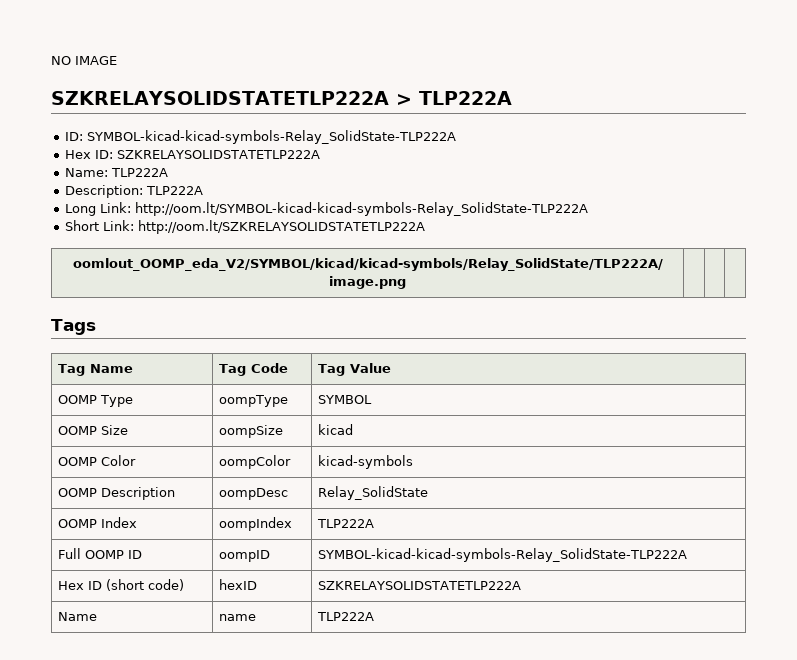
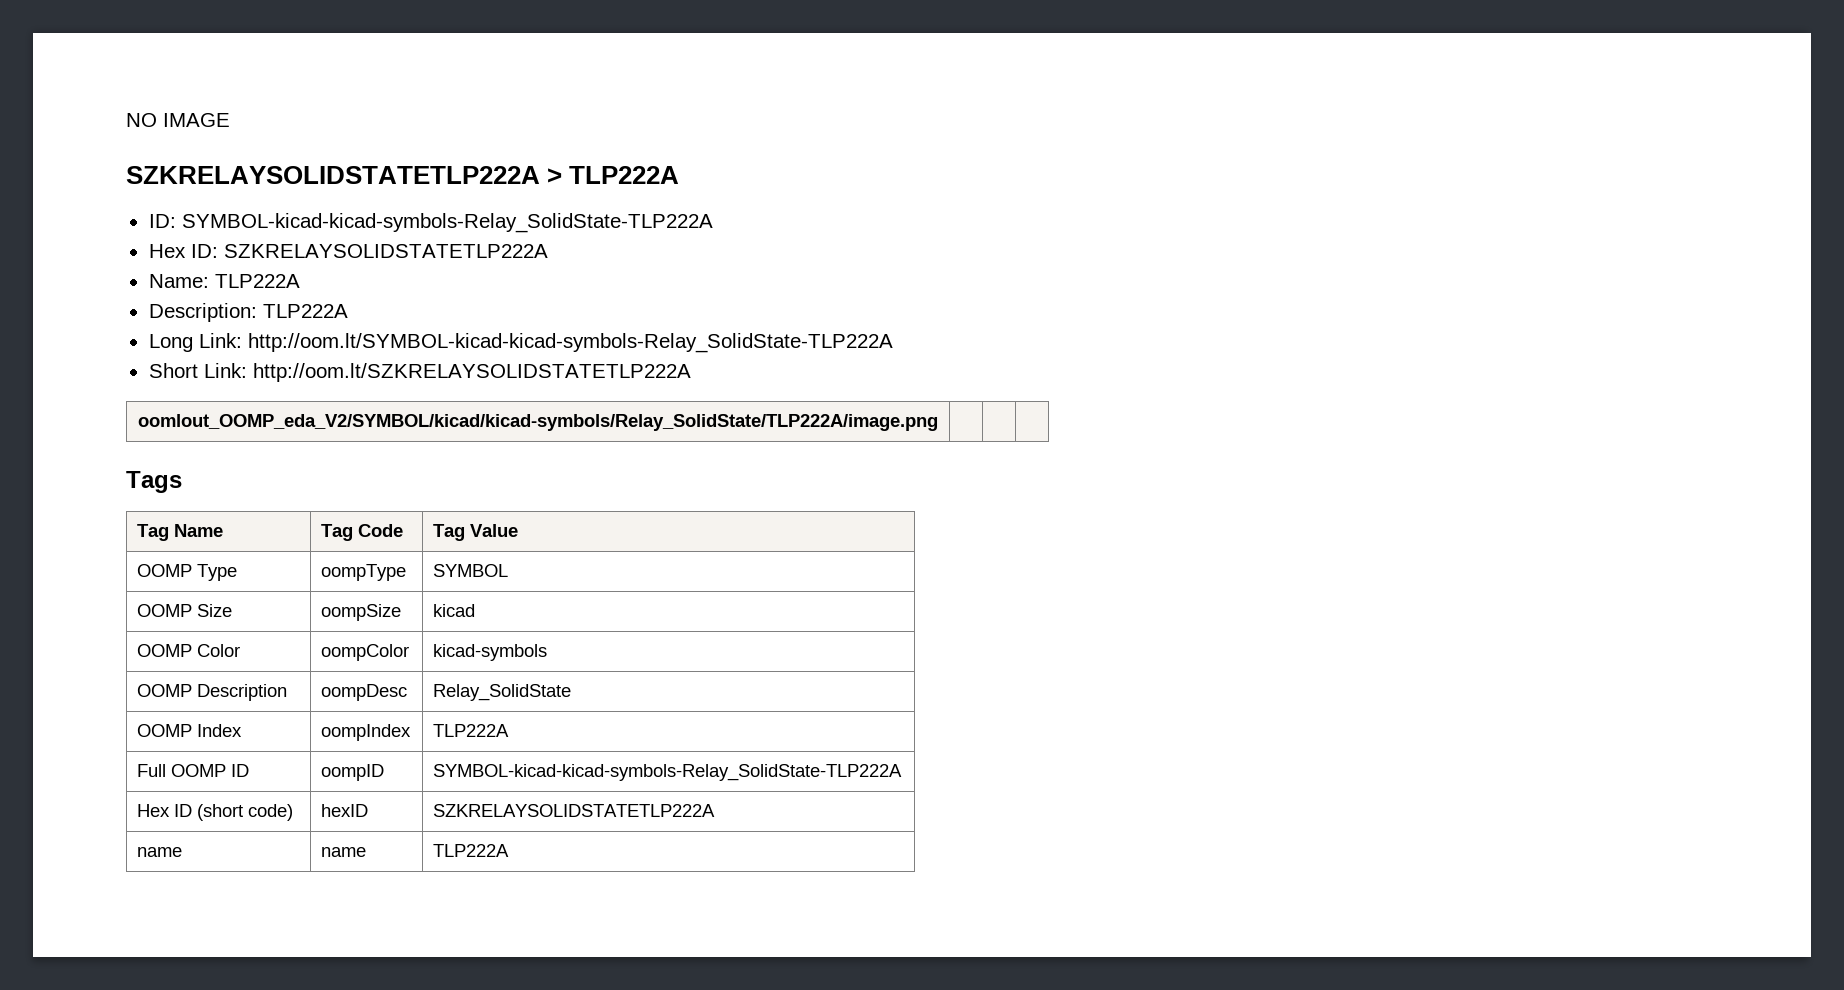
- Name | name | TLP222A
+ name | name | TLP222A

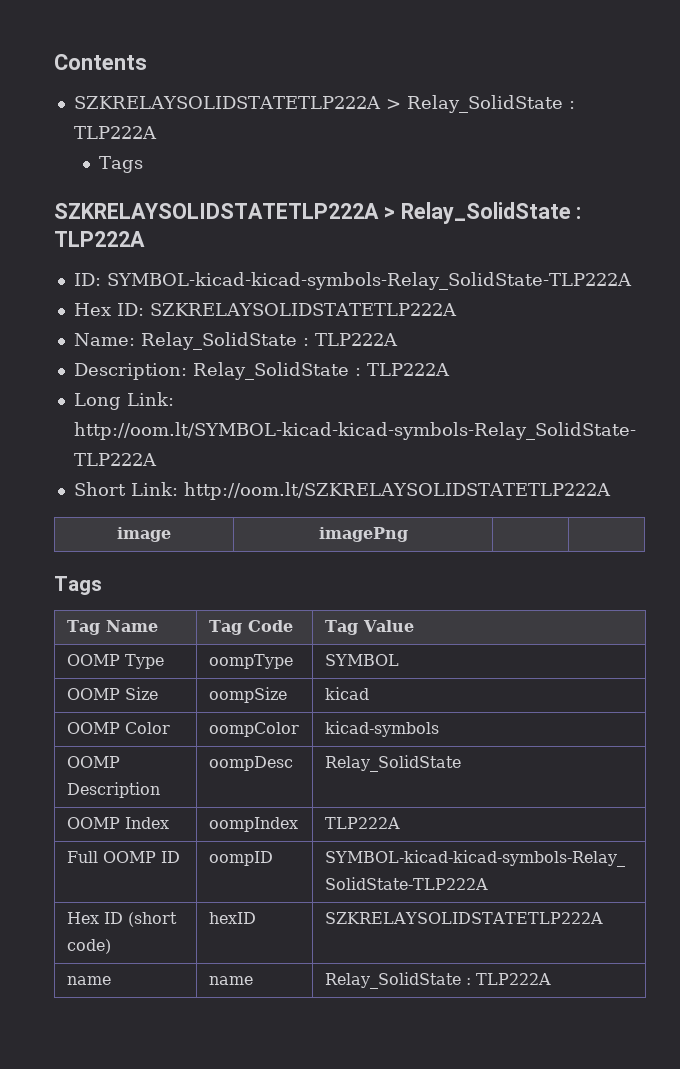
- NO IMAGE
- SZKRELAYSOLIDSTATETLP222A > TLP222A
+ Contents
+ SZKRELAYSOLIDSTATETLP222A > Relay_SolidState : TLP222A
+ Tags
+ SZKRELAYSOLIDSTATETLP222A > Relay_SolidState : TLP222A
- Name: TLP222A
+ Name: Relay_SolidState : TLP222A
- Description: TLP222A
+ Description: Relay_SolidState : TLP222A
- oomlout_OOMP_eda_V2/SYMBOL/kicad/kicad-symbols/Relay_SolidState/TLP222A/image.png | | |
+ image | imagePng | |
- name | name | TLP222A
+ name | name | Relay_SolidState : TLP222A

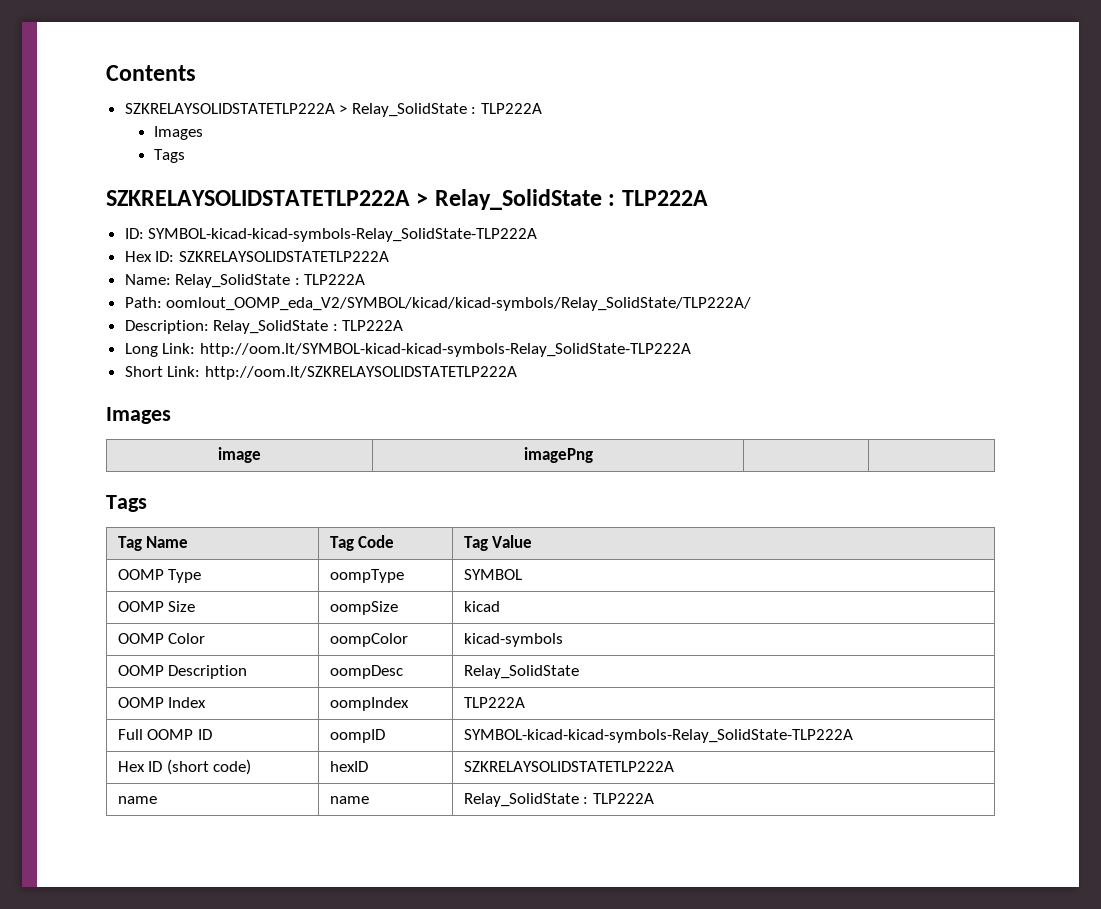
  Contents
  SZKRELAYSOLIDSTATETLP222A > Relay_SolidState : TLP222A
+ Images
+ Path: oomlout_OOMP_eda_V2/SYMBOL/kicad/kicad-symbols/Relay_SolidState/TLP222A/
  Short Link: http://oom.lt/SZKRELAYSOLIDSTATETLP222A
+ Images

